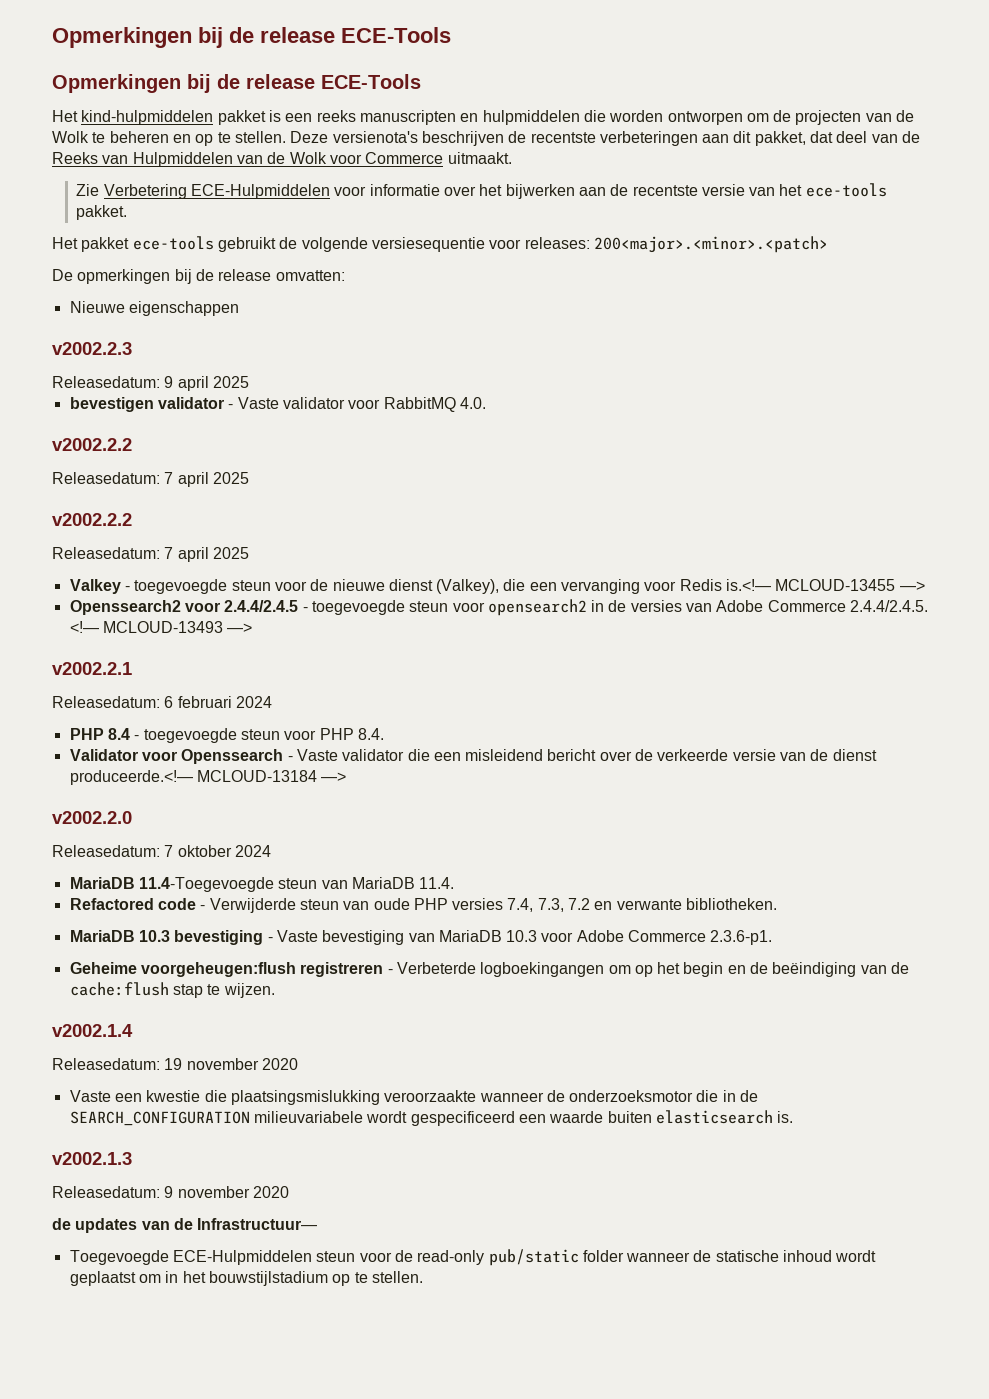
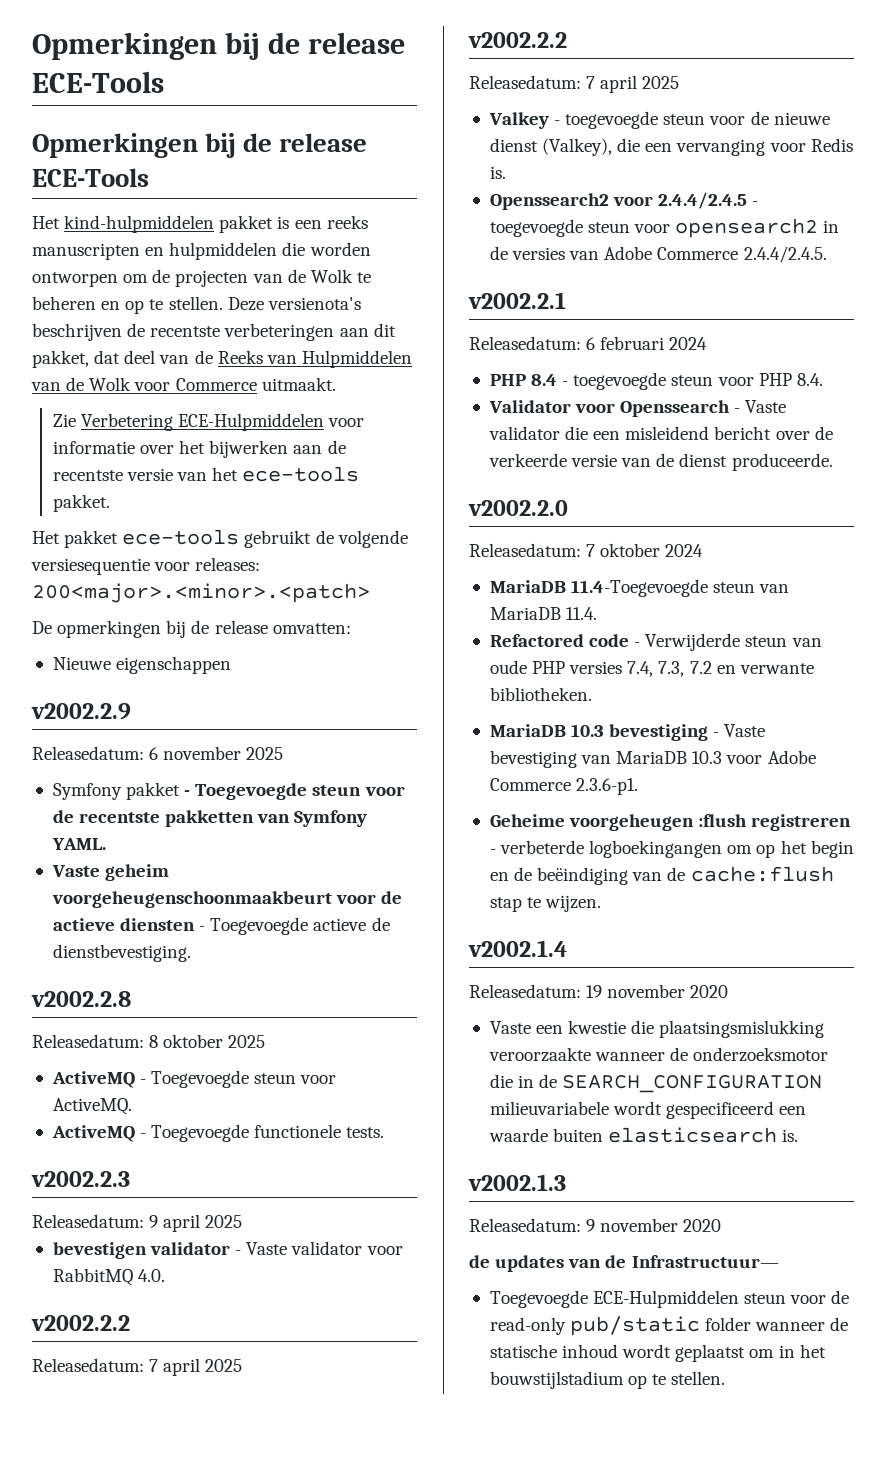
+ v2002.2.9
+ Releasedatum: 6 november 2025
+ Symfony pakket - Toegevoegde steun voor de recentste pakketten van Symfony YAML.
+ Vaste geheim voorgeheugenschoonmaakbeurt voor de actieve diensten - Toegevoegde actieve de dienstbevestiging.
+ v2002.2.8
+ Releasedatum: 8 oktober 2025
+ ActiveMQ - Toegevoegde steun voor ActiveMQ.
+ ActiveMQ - Toegevoegde functionele tests.
- Valkey - toegevoegde steun voor de nieuwe dienst (Valkey), die een vervanging voor Redis is.<!— MCLOUD-13455 —>
+ Valkey - toegevoegde steun voor de nieuwe dienst (Valkey), die een vervanging voor Redis is.
- Openssearch2 voor 2.4.4/2.4.5 - toegevoegde steun voor opensearch2 in de versies van Adobe Commerce 2.4.4/2.4.5. <!— MCLOUD-13493 —>
+ Openssearch2 voor 2.4.4/2.4.5 - toegevoegde steun voor opensearch2 in de versies van Adobe Commerce 2.4.4/2.4.5.
- Validator voor Openssearch - Vaste validator die een misleidend bericht over de verkeerde versie van de dienst produceerde.<!— MCLOUD-13184 —>
+ Validator voor Openssearch - Vaste validator die een misleidend bericht over de verkeerde versie van de dienst produceerde.
- Geheime voorgeheugen:flush registreren - Verbeterde logboekingangen om op het begin en de beëindiging van de cache:flush stap te wijzen.
+ Geheime voorgeheugen :flush registreren - verbeterde logboekingangen om op het begin en de beëindiging van de cache:flush stap te wijzen.

